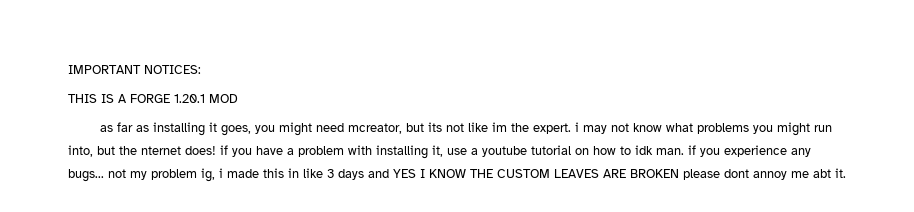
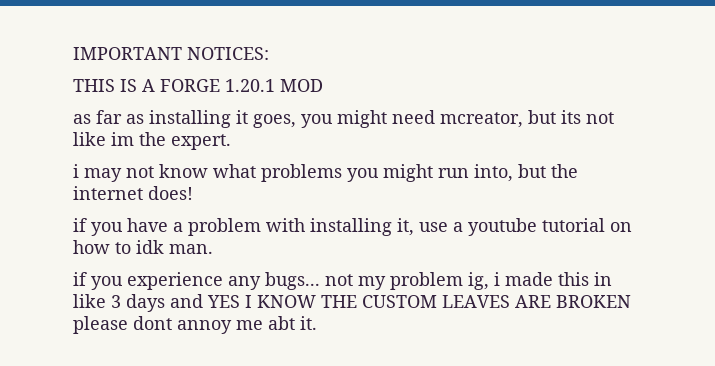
- as far as installing it goes, you might need mcreator, but its not like im the expert. i may not know what problems you might run into, but the nternet does! if you have a problem with installing it, use a youtube tutorial on how to idk man. if you experience any bugs... not my problem ig, i made this in like 3 days and YES I KNOW THE CUSTOM LEAVES ARE BROKEN please dont annoy me abt it.
+ as far as installing it goes, you might need mcreator, but its not like im the expert.
+ i may not know what problems you might run into, but the internet does!
+ if you have a problem with installing it, use a youtube tutorial on how to idk man.
+ if you experience any bugs... not my problem ig, i made this in like 3 days and YES I KNOW THE CUSTOM LEAVES ARE BROKEN please dont annoy me abt it.

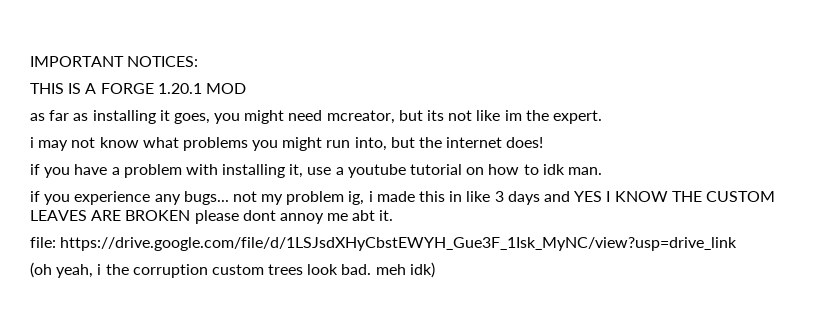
+ file: https://drive.google.com/file/d/1LSJsdXHyCbstEWYH_Gue3F_1Isk_MyNC/view?usp=drive_link
+ (oh yeah, i the corruption custom trees look bad. meh idk)

